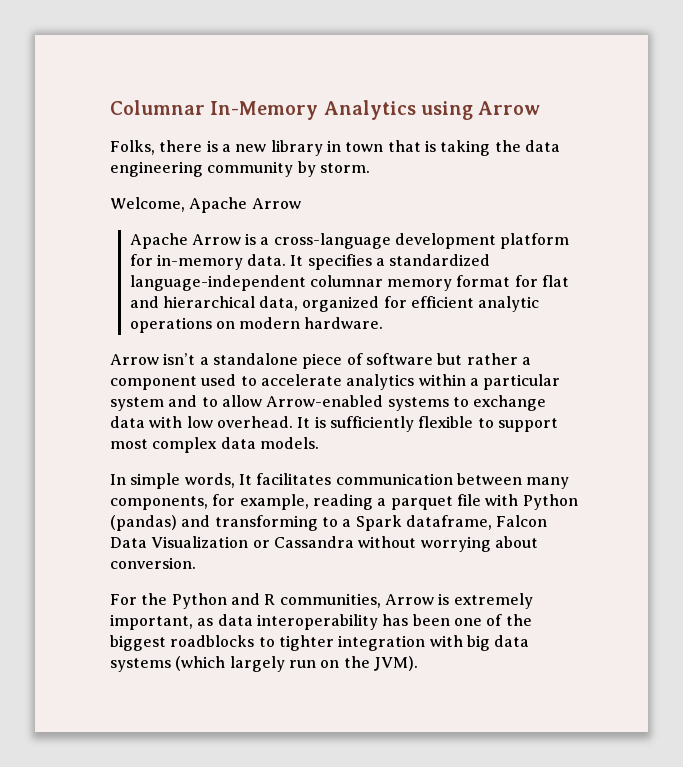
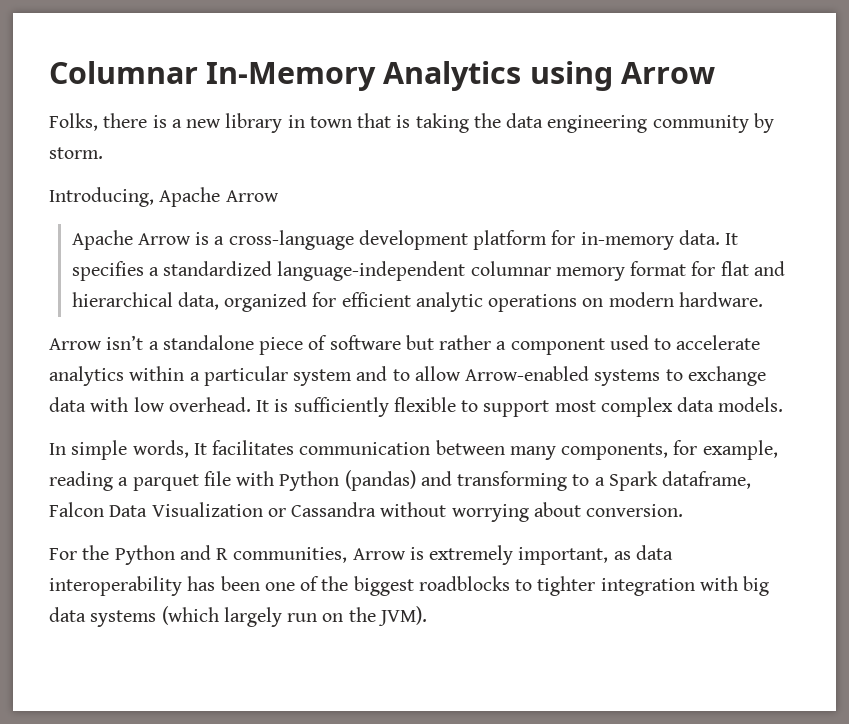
- Welcome, Apache Arrow
+ Introducing, Apache Arrow

